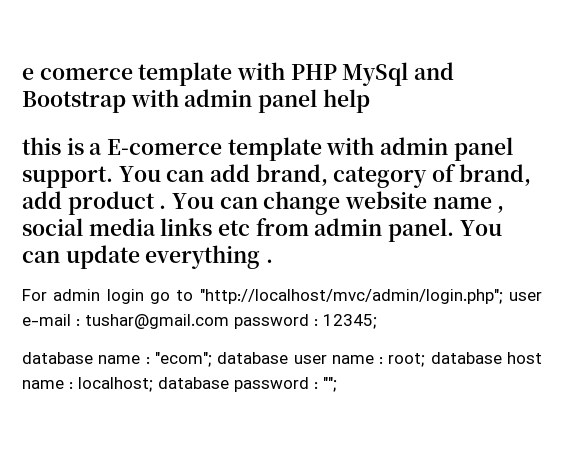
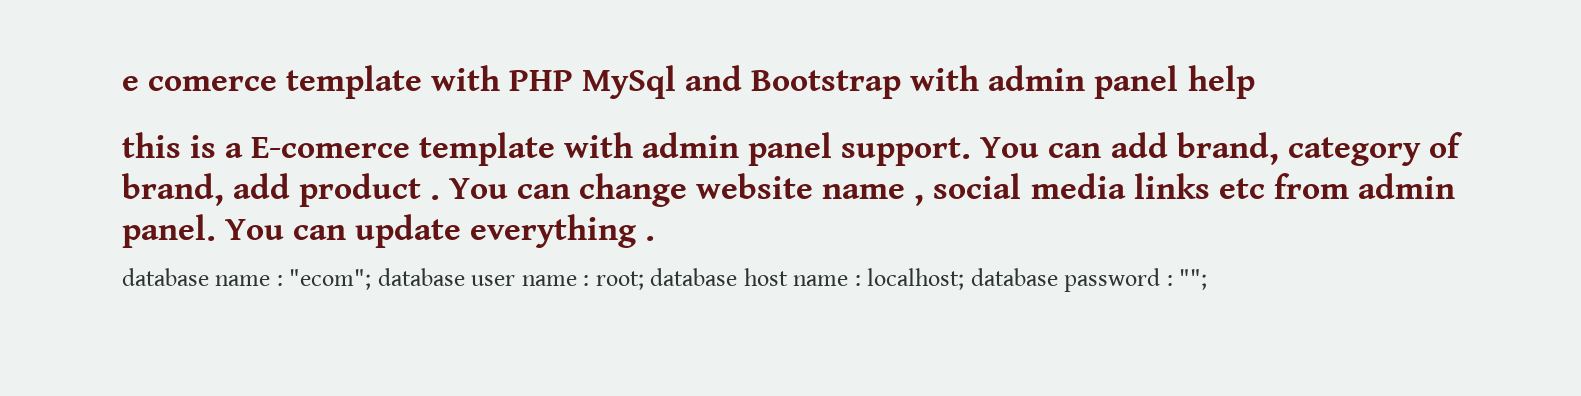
- For admin login go to "http://localhost/mvc/admin/login.php"; user e-mail : tushar@gmail.com password : 12345;

